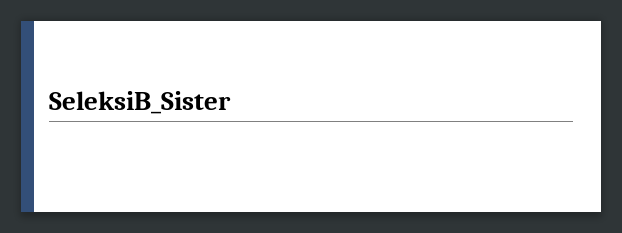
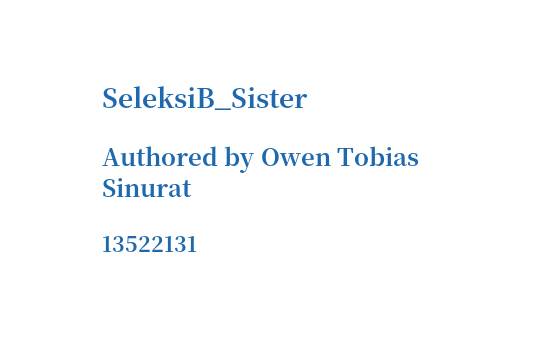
+ Authored by Owen Tobias Sinurat
+ 13522131

